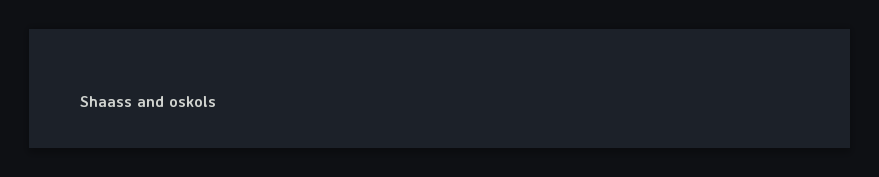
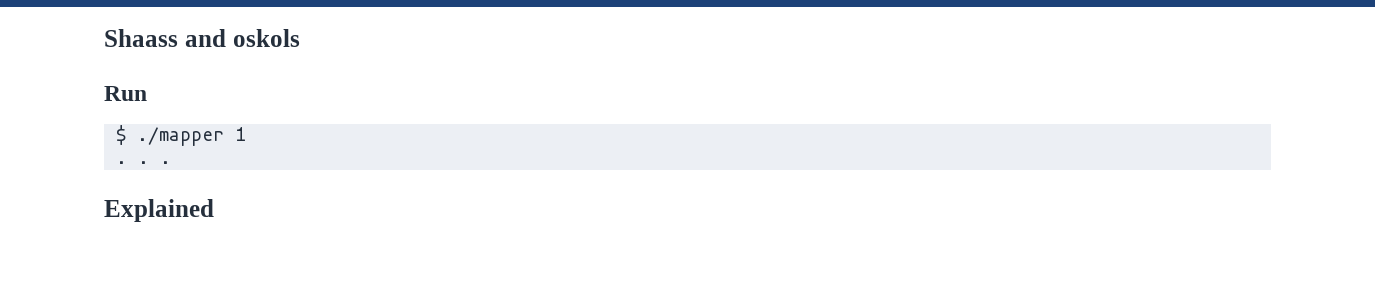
+ Run
+ $ ./mapper 1
+ . . .
+ Explained

